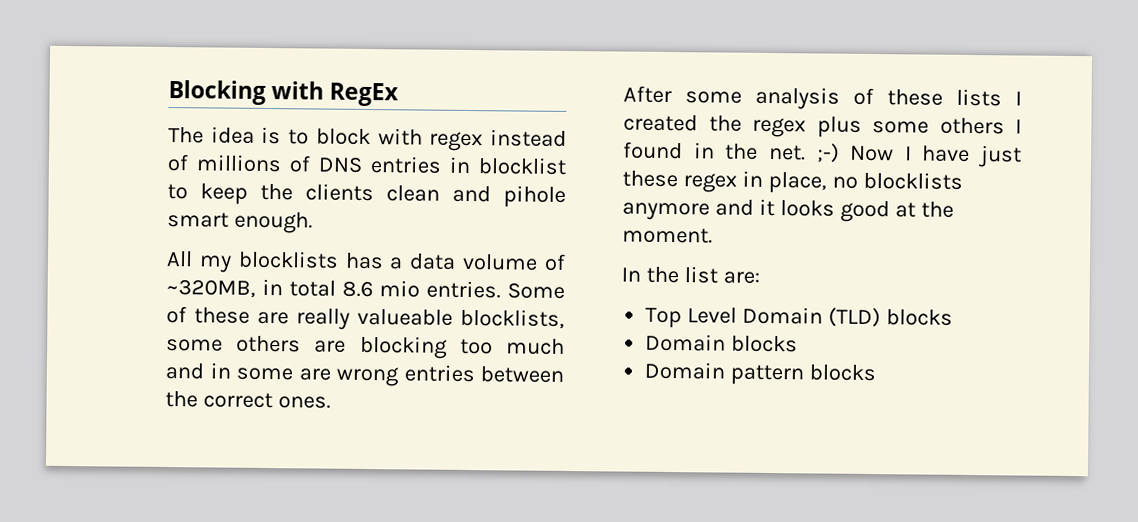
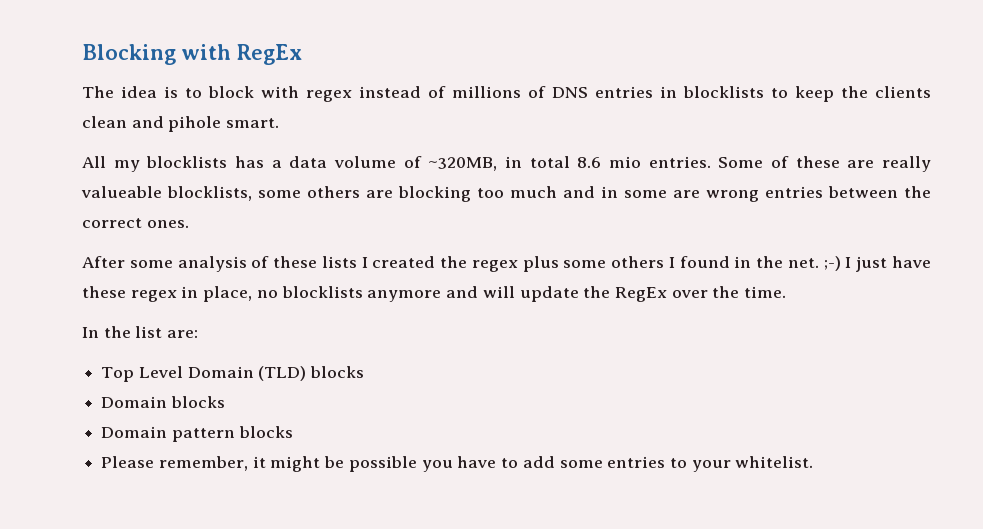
- The idea is to block with regex instead of millions of DNS entries in blocklist to keep the clients clean and pihole smart enough.
+ The idea is to block with regex instead of millions of DNS entries in blocklists to keep the clients clean and pihole smart.
- After some analysis of these lists I created the regex plus some others I found in the net. ;-) Now I have just these regex in place, no blocklists anymore and it looks good at the moment.
+ After some analysis of these lists I created the regex plus some others I found in the net. ;-) I just have these regex in place, no blocklists anymore and will update the RegEx over the time.
+ Please remember, it might be possible you have to add some entries to your whitelist.

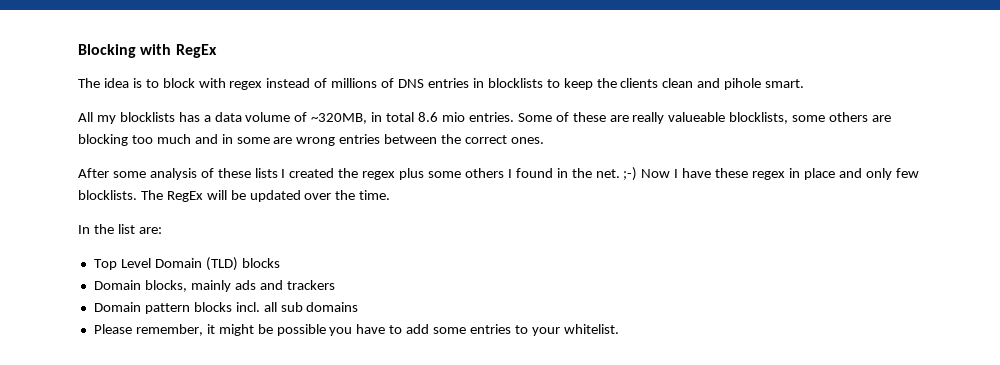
- After some analysis of these lists I created the regex plus some others I found in the net. ;-) I just have these regex in place, no blocklists anymore and will update the RegEx over the time.
+ After some analysis of these lists I created the regex plus some others I found in the net. ;-) Now I have these regex in place and only few blocklists. The RegEx will be updated over the time.
- Domain blocks
+ Domain blocks, mainly ads and trackers
- Domain pattern blocks
+ Domain pattern blocks incl. all sub domains

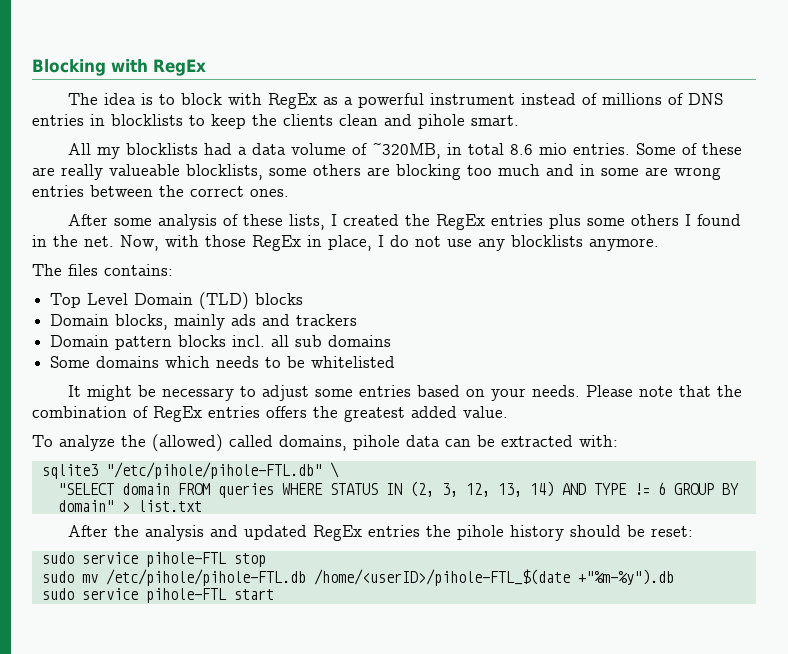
- The idea is to block with regex instead of millions of DNS entries in blocklists to keep the clients clean and pihole smart.
+ The idea is to block with RegEx as a powerful instrument instead of millions of DNS entries in blocklists to keep the clients clean and pihole smart.
- All my blocklists has a data volume of ~320MB, in total 8.6 mio entries.
+ All my blocklists had a data volume of ~320MB, in total 8.6 mio entries.
- After some analysis of these lists I created the regex plus some others I found in the net. ;-) Now I have these regex in place and only few blocklists. The RegEx will be updated over the time.
- In the list are:
+ After some analysis of these lists, I created the RegEx entries plus some others I found in the net. Now, with those RegEx in place, I do not use any blocklists anymore.
+ The files contains:
- Please remember, it might be possible you have to add some entries to your whitelist.
+ Some domains which needs to be whitelisted
+ It might be necessary to adjust some entries based on your needs. Please note that the combination of RegEx entries offers the greatest added value.
+ To analyze the (allowed) called domains, pihole data can be extracted with:
+ sqlite3 "/etc/pihole/pihole-FTL.db" \
+ "SELECT domain FROM queries WHERE STATUS IN (2, 3, 12, 13, 14) AND TYPE != 6 GROUP BY domain" > list.txt
+ After the analysis and updated RegEx entries the pihole history should be reset:
+ sudo service pihole-FTL stop
+ sudo mv /etc/pihole/pihole-FTL.db /home/<userID>/pihole-FTL_$(date +"%m-%y").db
+ sudo service pihole-FTL start

